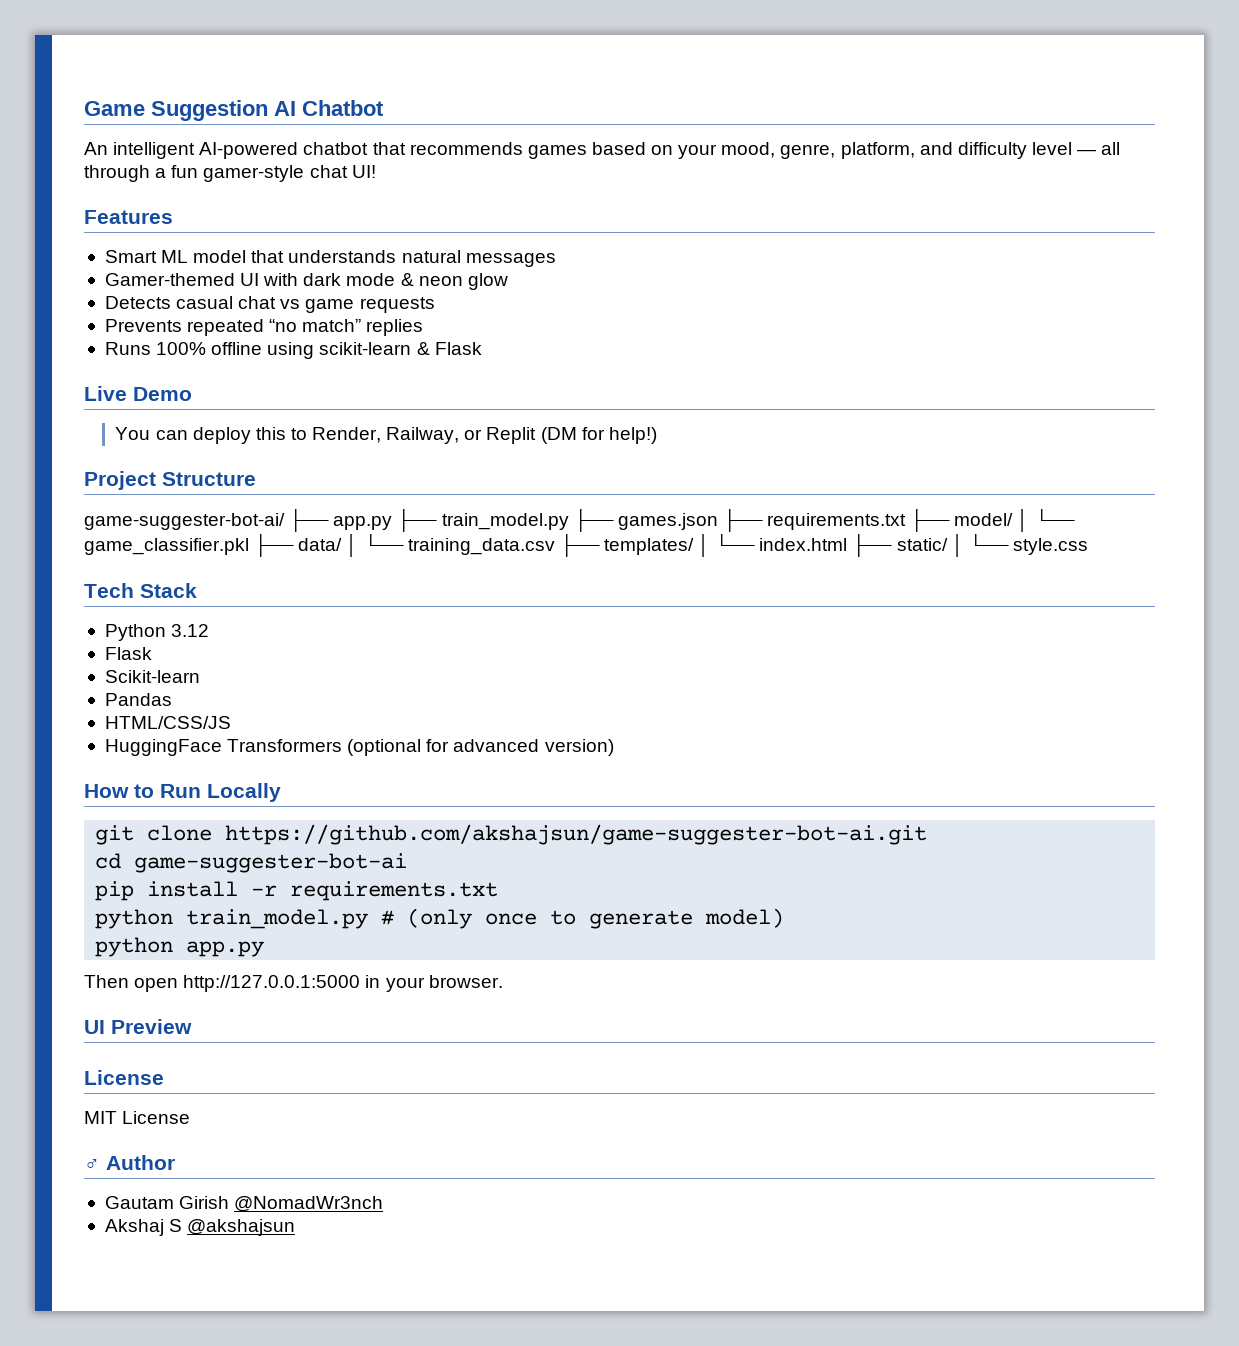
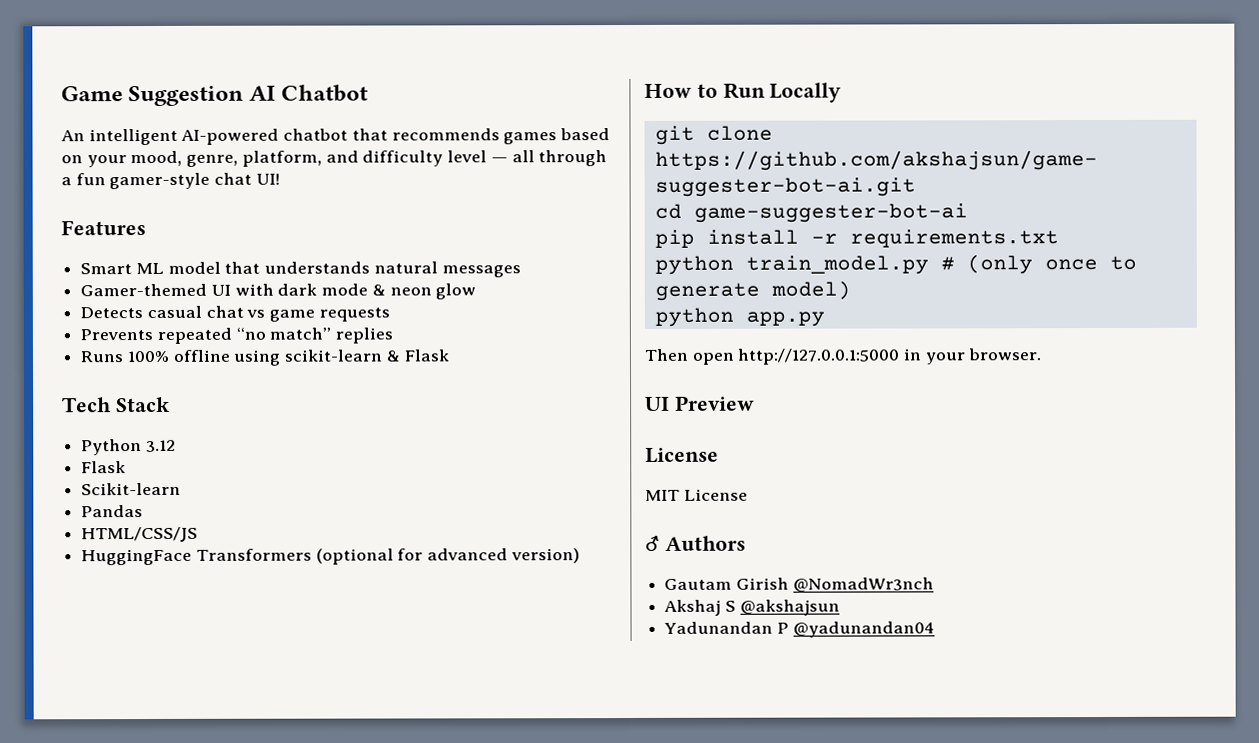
- Live Demo
- You can deploy this to Render, Railway, or Replit (DM for help!)
- Project Structure
- game-suggester-bot-ai/ ├── app.py ├── train_model.py ├── games.json ├── requirements.txt ├── model/ │ └── game_classifier.pkl ├── data/ │ └── training_data.csv ├── templates/ │ └── index.html ├── static/ │ └── style.css
- ♂ Author
+ ♂ Authors
+ Yadunandan P @yadunandan04

